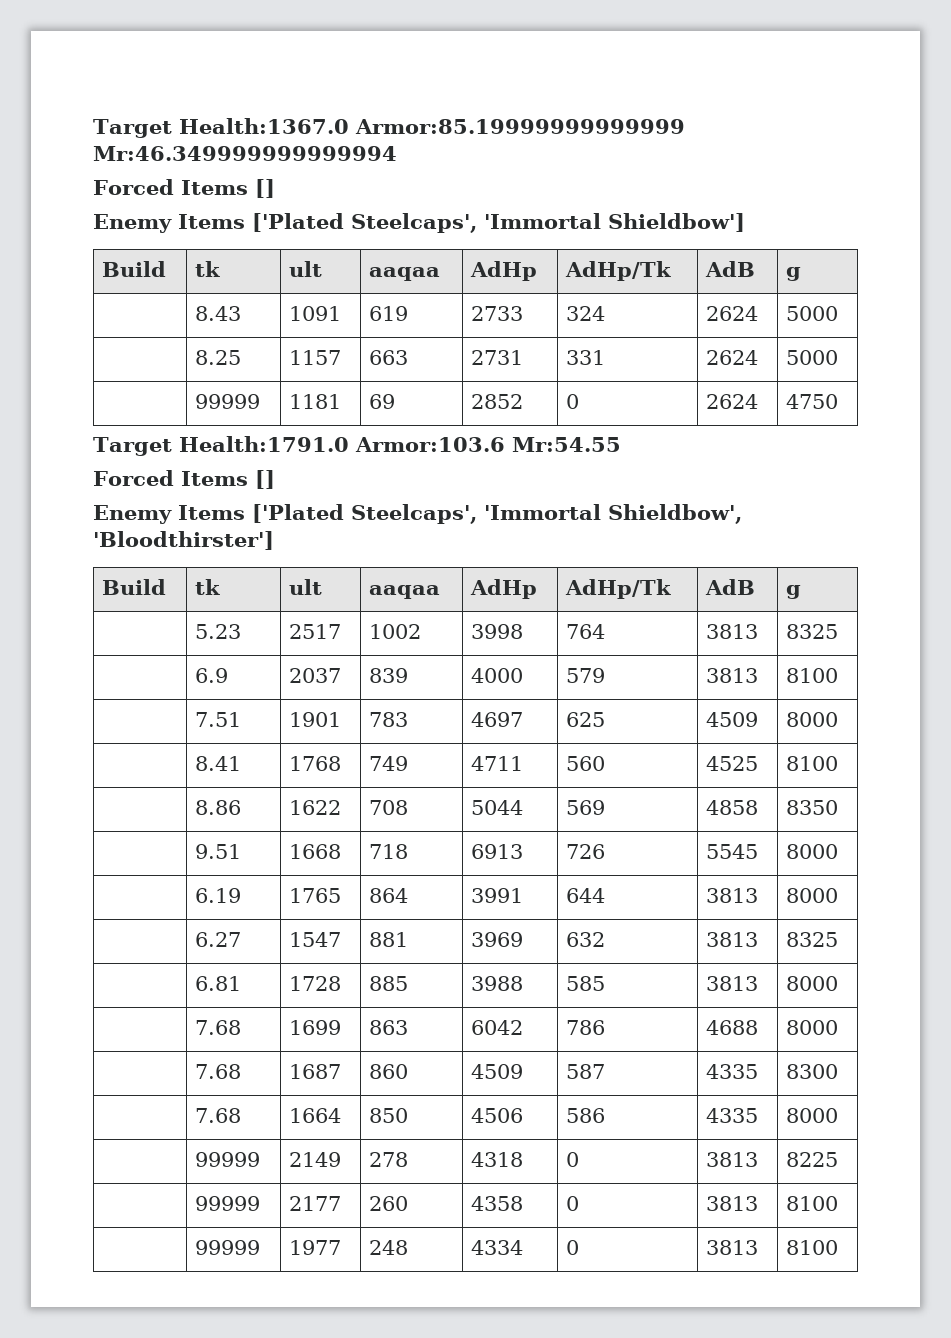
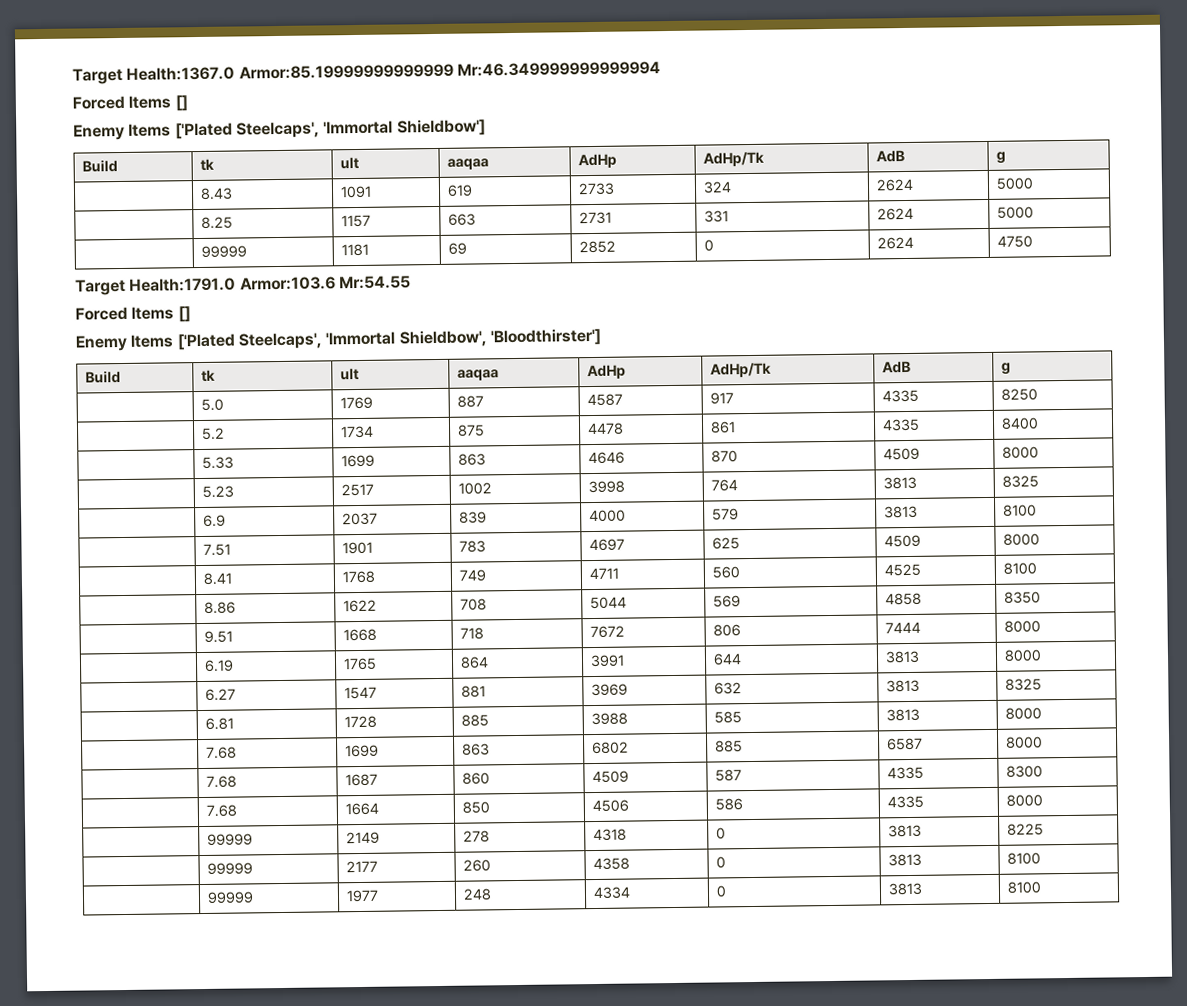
+ | 5.0 | 1769 | 887 | 4587 | 917 | 4335 | 8250
+ | 5.2 | 1734 | 875 | 4478 | 861 | 4335 | 8400
+ | 5.33 | 1699 | 863 | 4646 | 870 | 4509 | 8000
- | 9.51 | 1668 | 718 | 6913 | 726 | 5545 | 8000
+ | 9.51 | 1668 | 718 | 7672 | 806 | 7444 | 8000
- | 7.68 | 1699 | 863 | 6042 | 786 | 4688 | 8000
+ | 7.68 | 1699 | 863 | 6802 | 885 | 6587 | 8000

